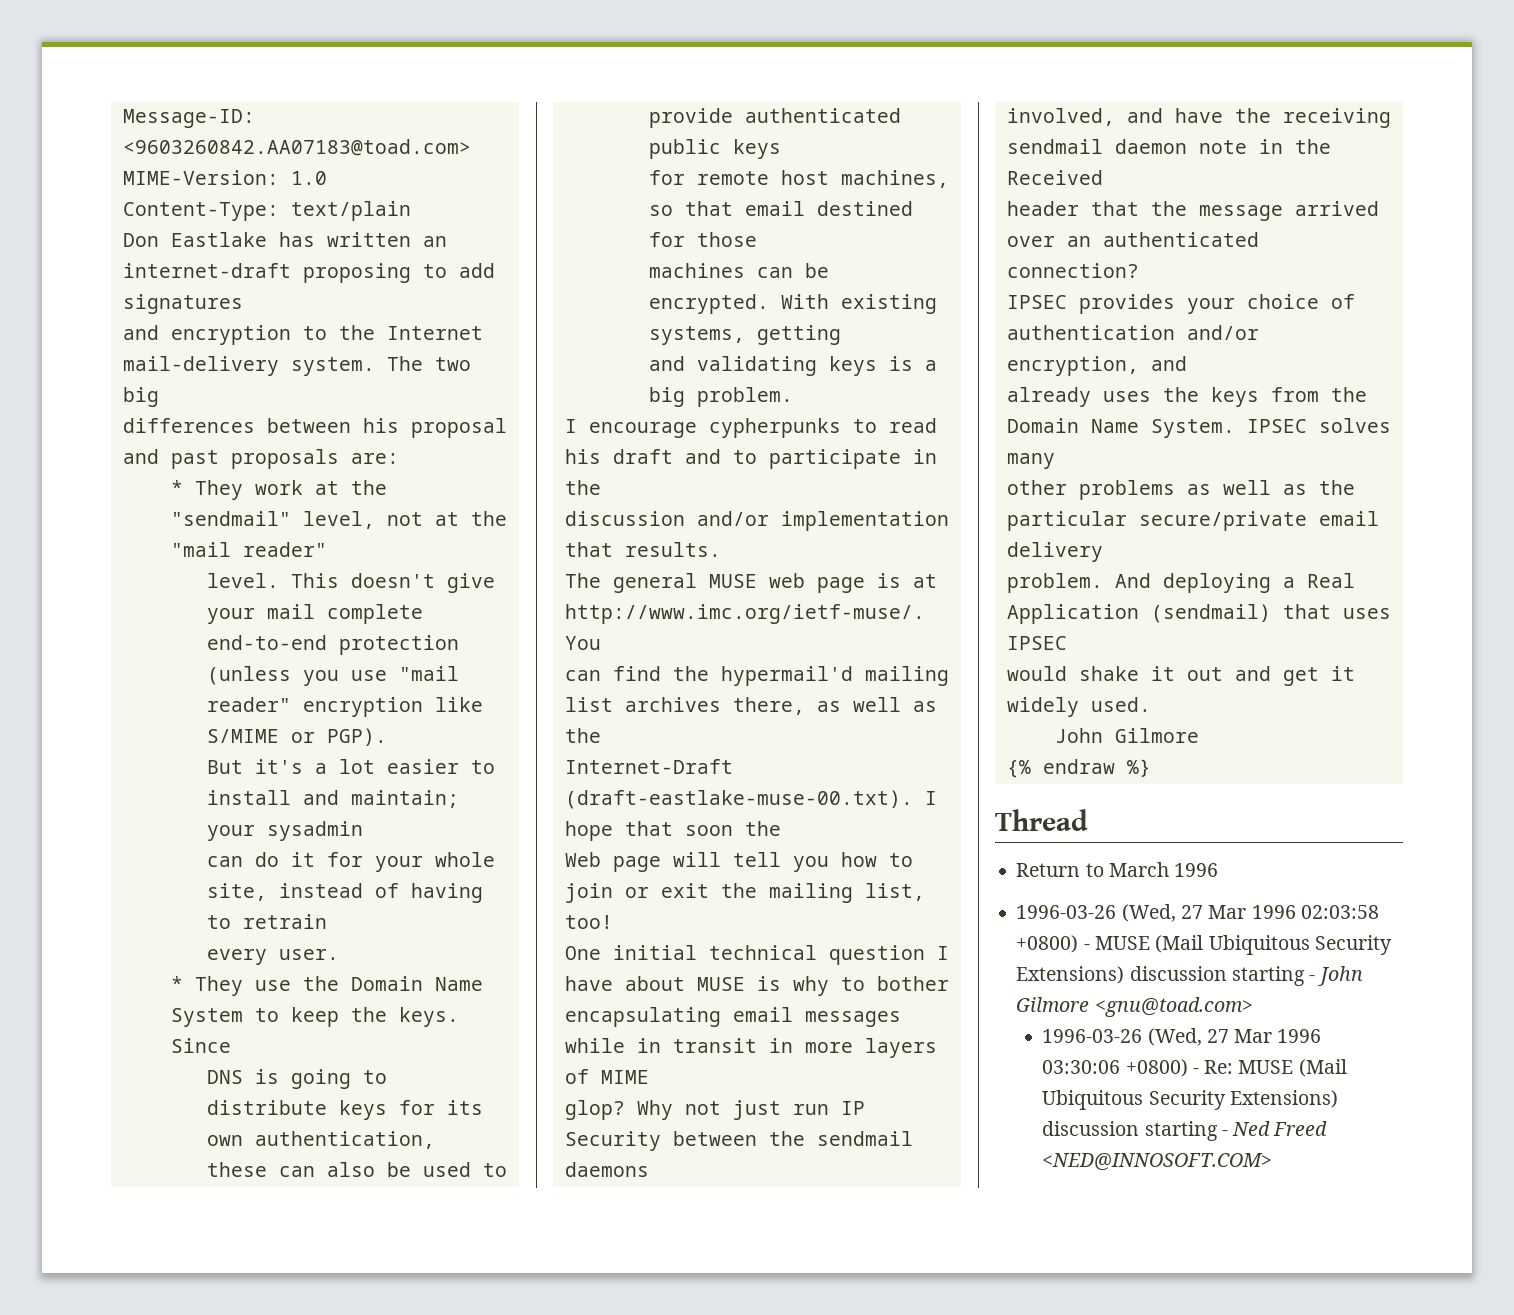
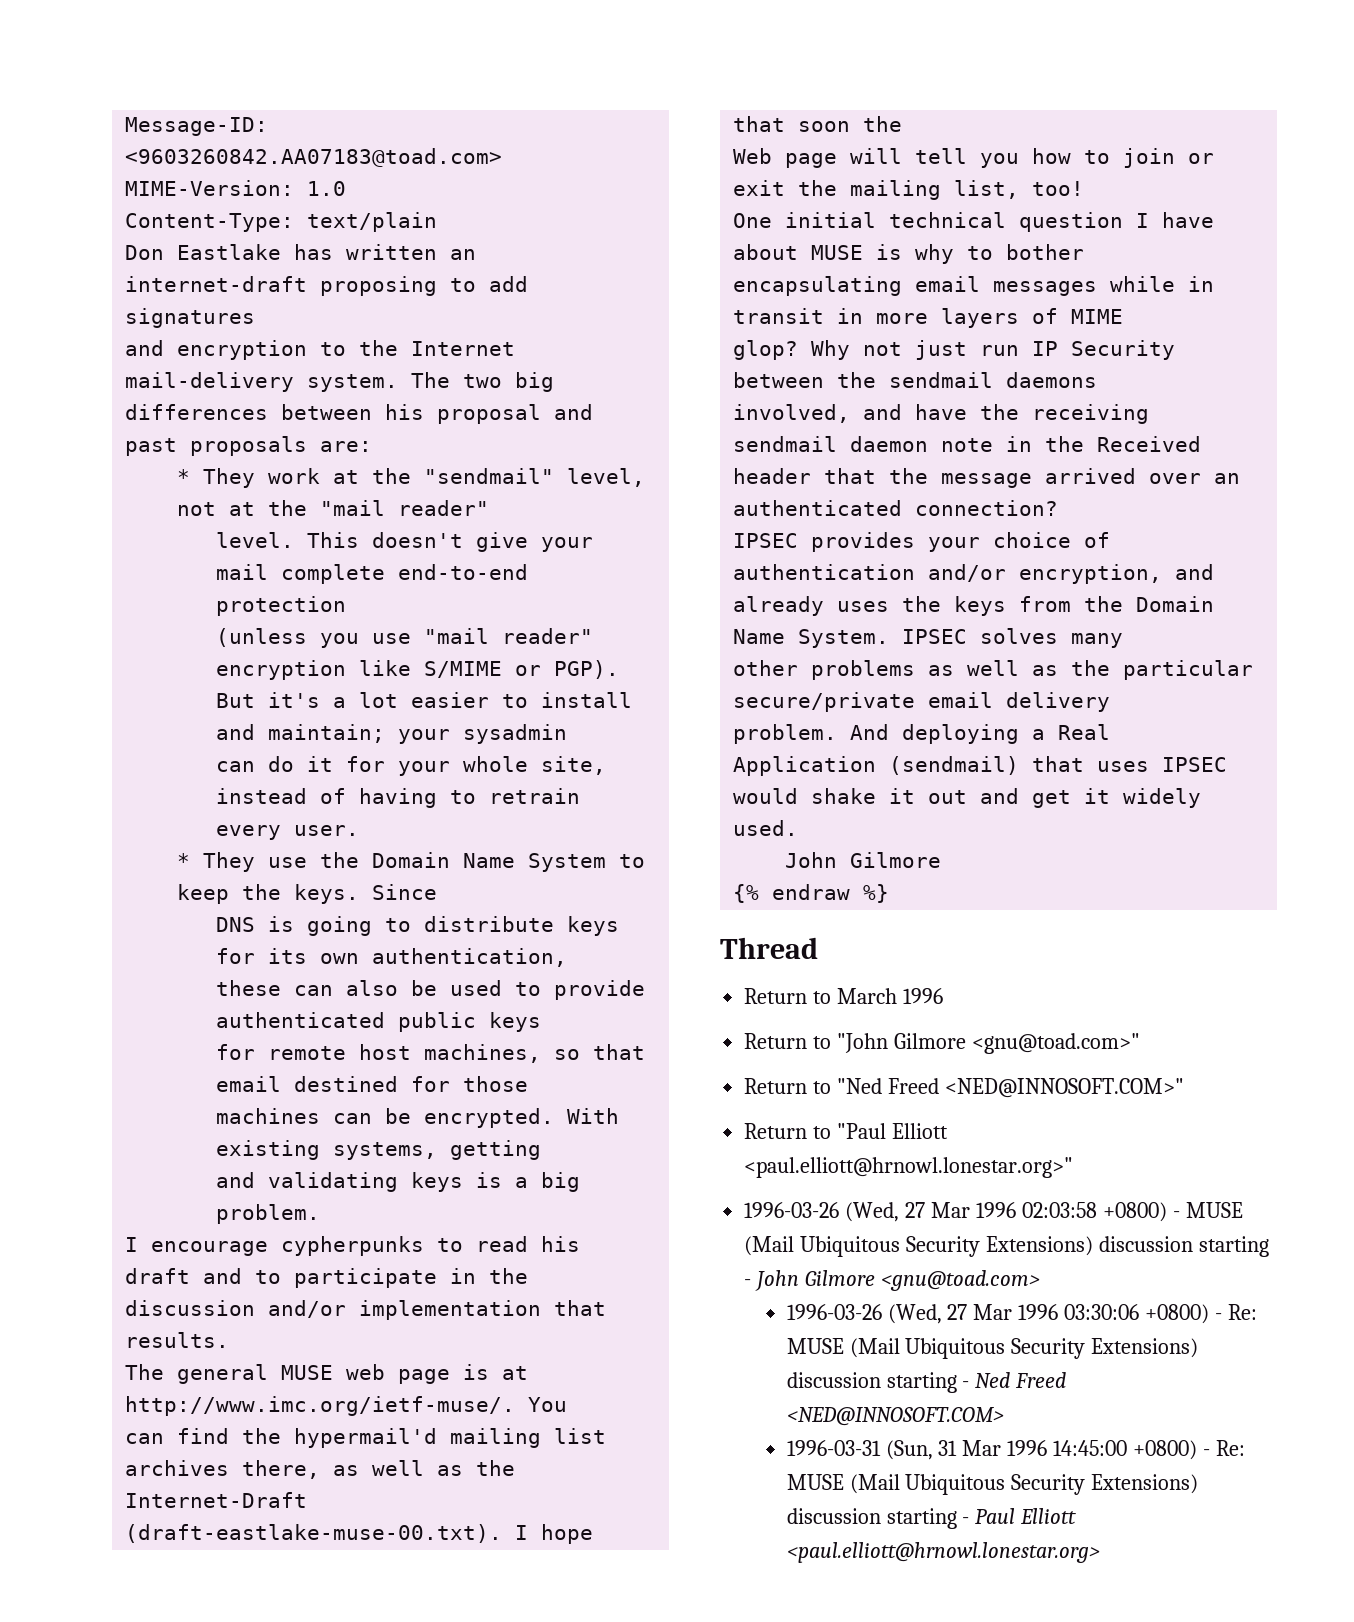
+ Return to "John Gilmore <gnu@toad.com>"
+ Return to "Ned Freed <NED@INNOSOFT.COM>"
+ Return to "Paul Elliott <paul.elliott@hrnowl.lonestar.org>"
+ 1996-03-31 (Sun, 31 Mar 1996 14:45:00 +0800) - Re: MUSE (Mail Ubiquitous Security Extensions) discussion starting - Paul Elliott <paul.elliott@hrnowl.lonestar.org>

